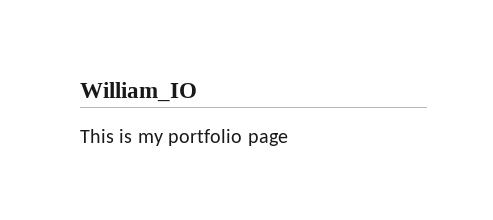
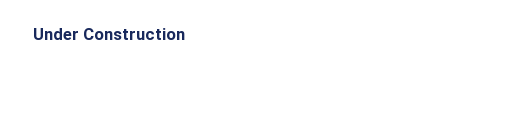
- William_IO
- This is my portfolio page
+ Under Construction

